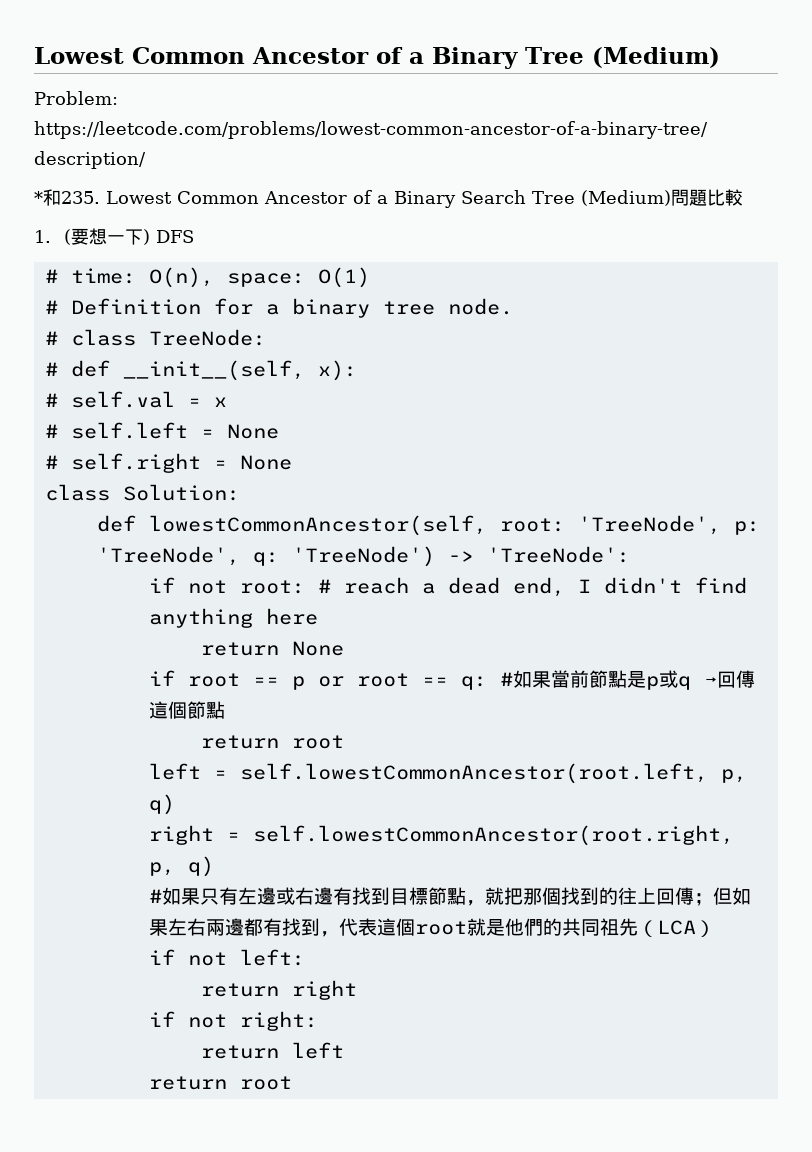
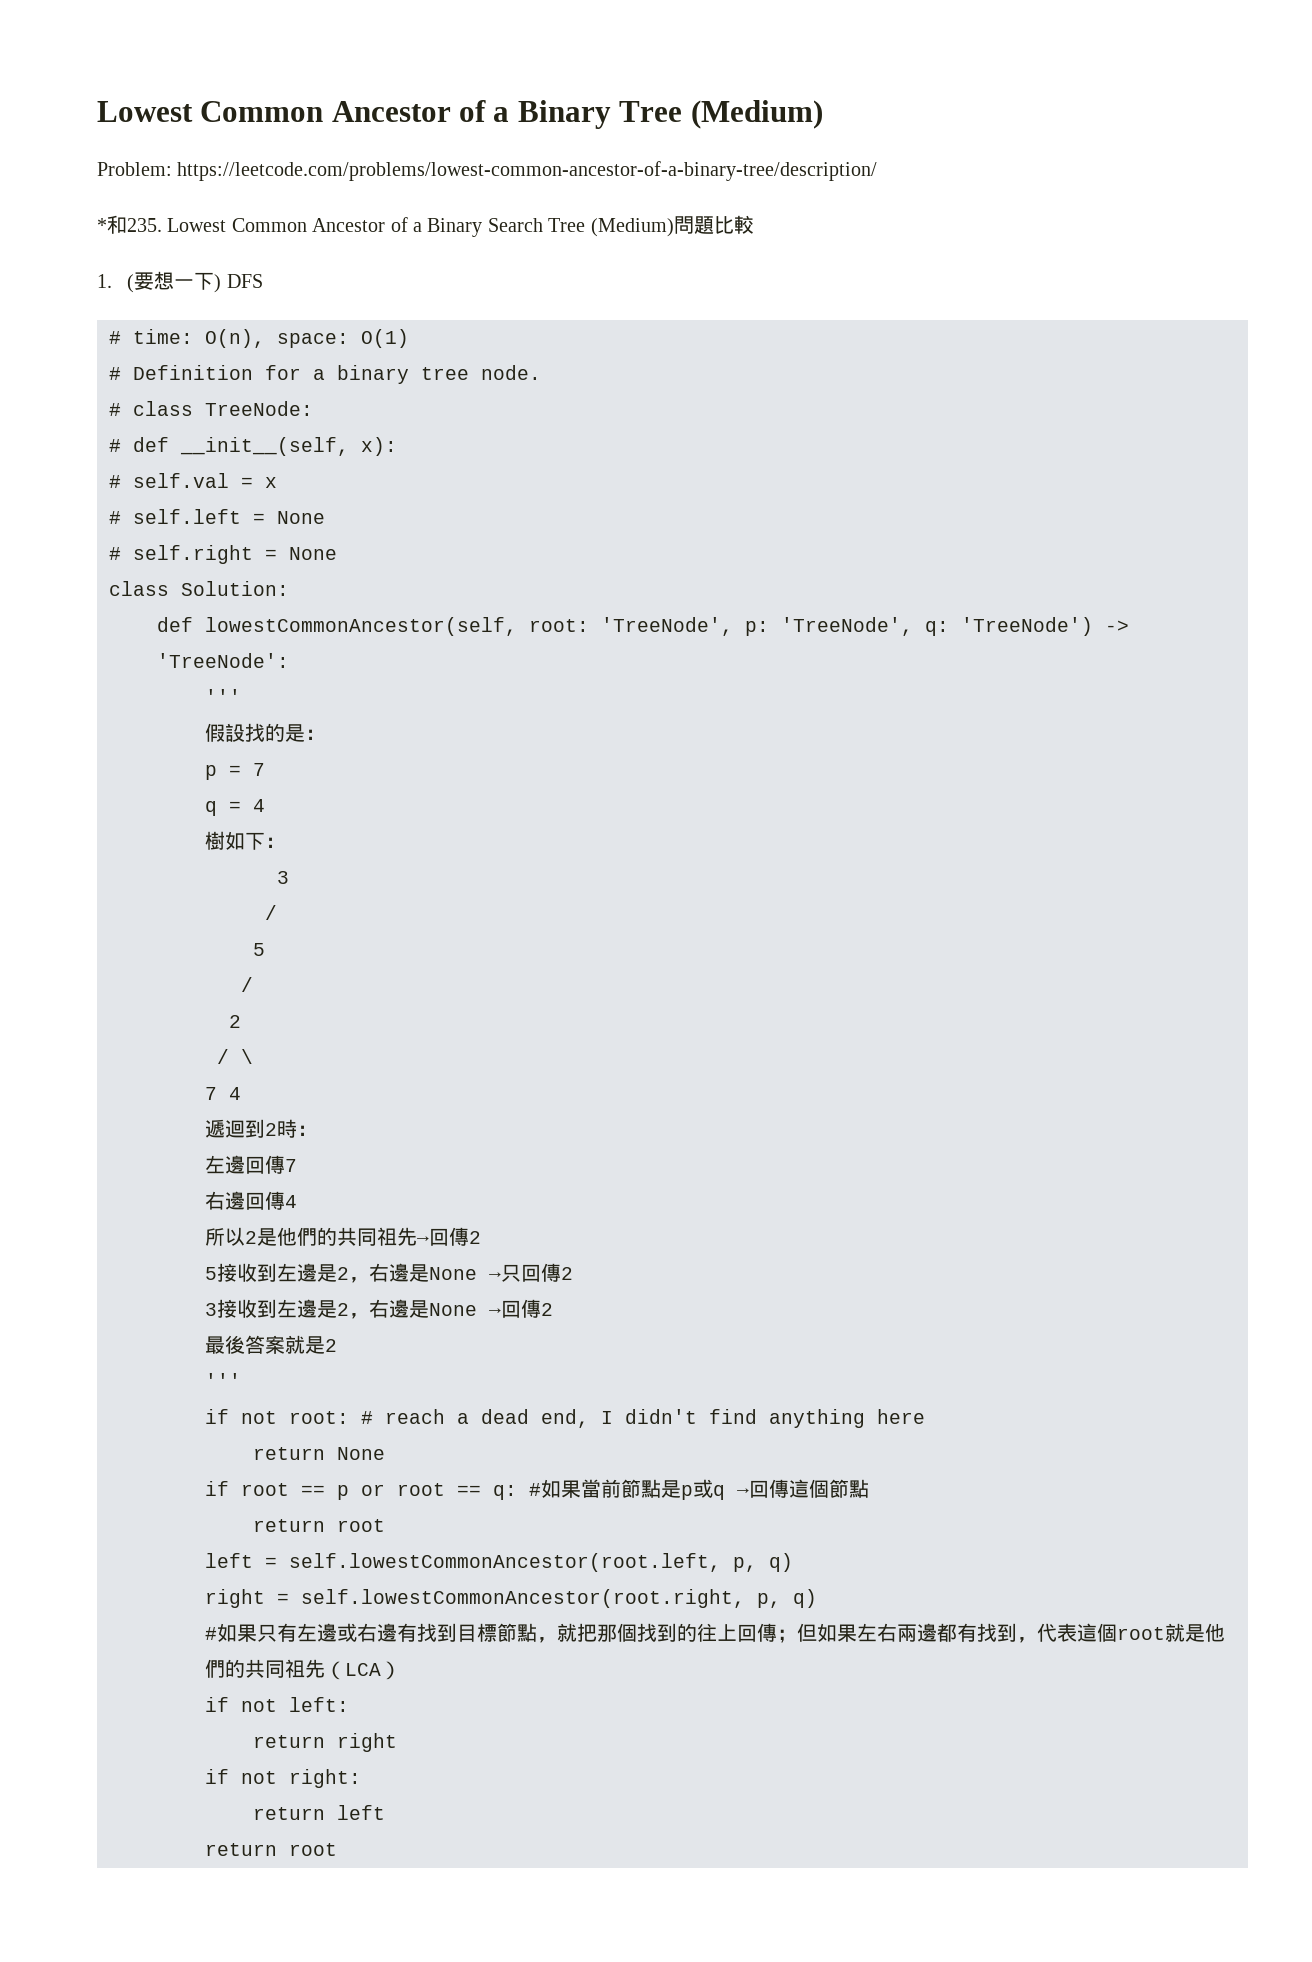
  def lowestCommonAncestor(self, root: 'TreeNode', p: 'TreeNode', q: 'TreeNode') -> 'TreeNode':
+ '''
+ 假設找的是：
+ p = 7
+ q = 4
+ 樹如下：
+ 3
+ /
+ 5
+ /
+ 2
+ / \
+ 7 4
+ 遞迴到2時：
+ 左邊回傳7
+ 右邊回傳4
+ 所以2是他們的共同祖先→回傳2
+ 5接收到左邊是2，右邊是None →只回傳2
+ 3接收到左邊是2，右邊是None →回傳2
+ 最後答案就是2
+ '''

